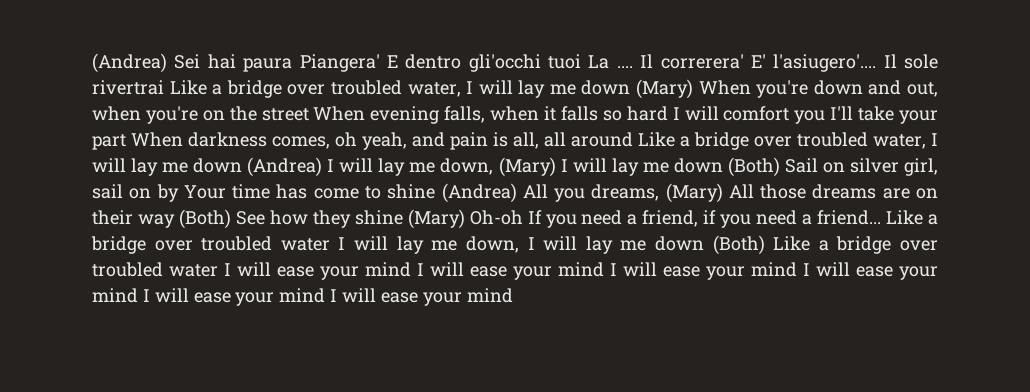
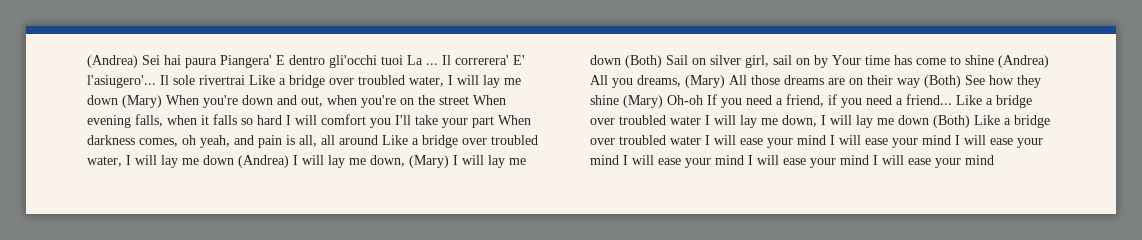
- (Andrea) Sei hai paura Piangera' E dentro gli'occhi tuoi La ....
+ (Andrea) Sei hai paura Piangera' E dentro gli'occhi tuoi La ...
- Il correrera' E' l'asiugero'....
+ Il correrera' E' l'asiugero'...

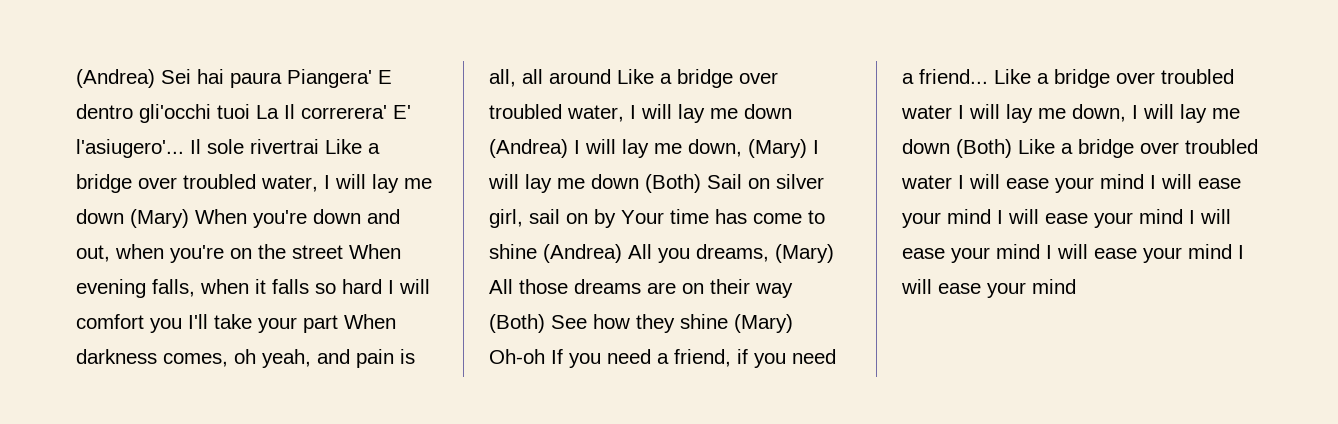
- (Andrea) Sei hai paura Piangera' E dentro gli'occhi tuoi La ... Il correrera' E' l'asiugero'...
+ (Andrea) Sei hai paura Piangera' E dentro gli'occhi tuoi La Il correrera' E' l'asiugero'...

